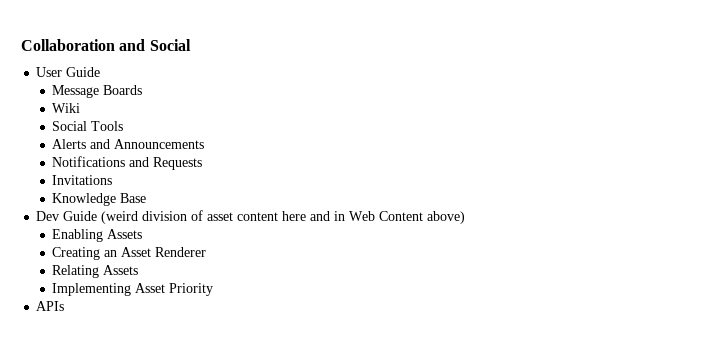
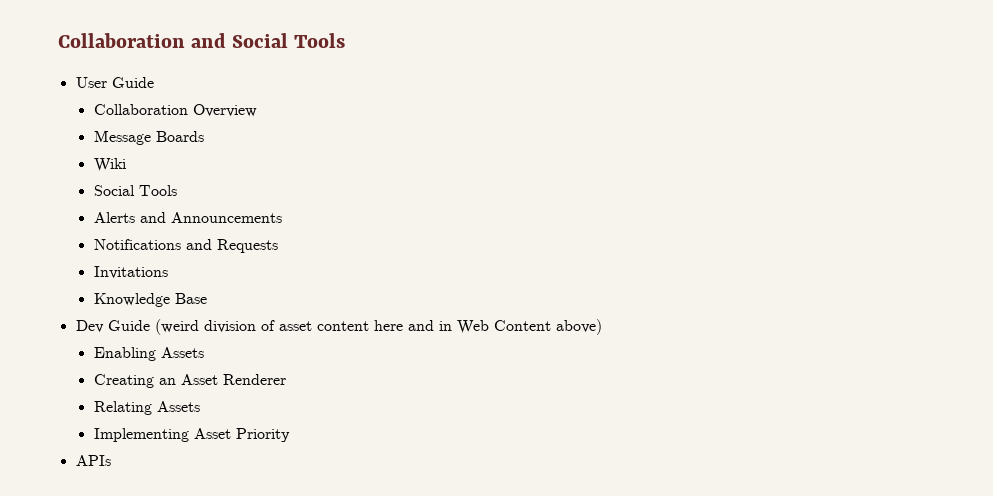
- Collaboration and Social
+ Collaboration and Social Tools
+ Collaboration Overview

